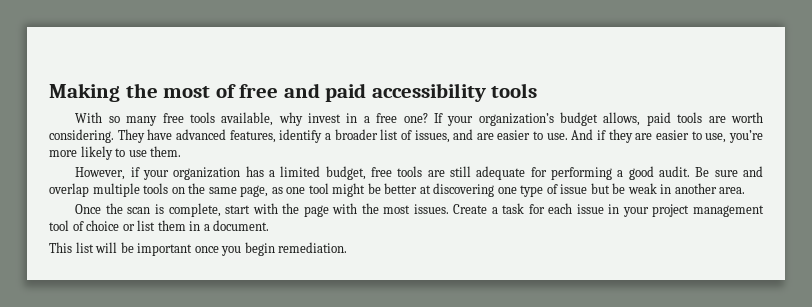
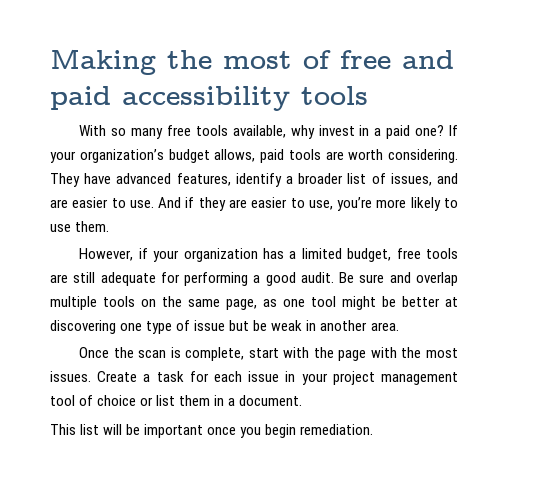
- With so many free tools available, why invest in a free one?
+ With so many free tools available, why invest in a paid one?

